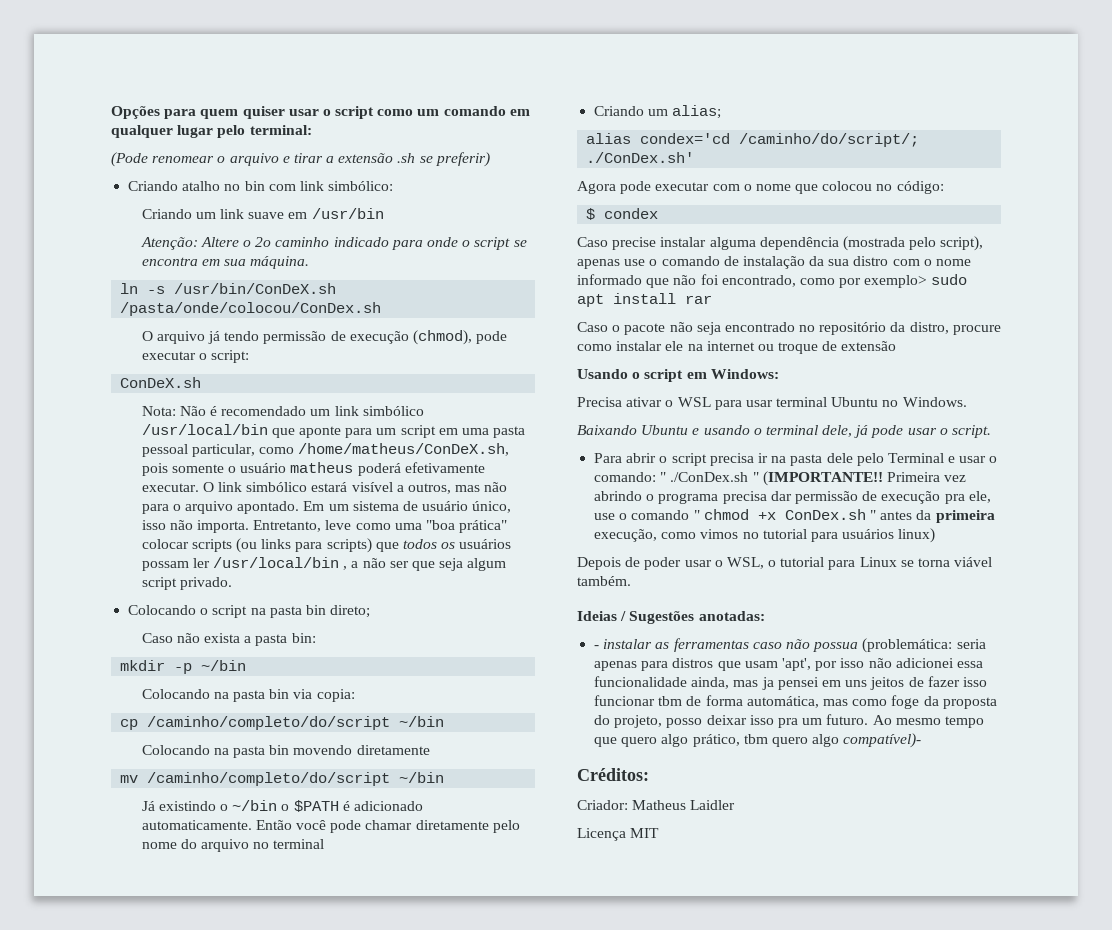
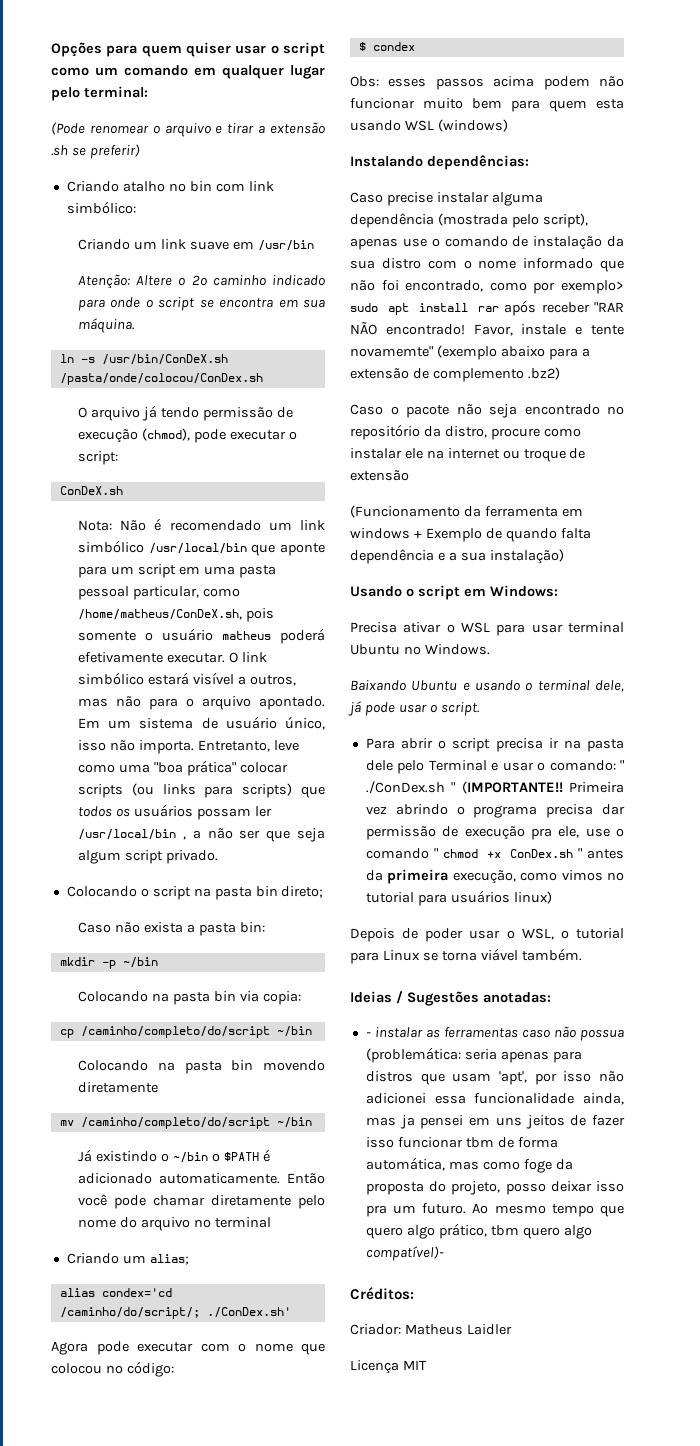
+ Obs: esses passos acima podem não funcionar muito bem para quem esta usando WSL (windows)
+ Instalando dependências:
- Caso precise instalar alguma dependência (mostrada pelo script), apenas use o comando de instalação da sua distro com o nome informado que não foi encontrado, como por exemplo> sudo apt install rar
+ Caso precise instalar alguma dependência (mostrada pelo script), apenas use o comando de instalação da sua distro com o nome informado que não foi encontrado, como por exemplo> sudo apt install rar após receber "RAR NÃO encontrado! Favor, instale e tente novamemte" (exemplo abaixo para a extensão de complemento .bz2)
+ (Funcionamento da ferramenta em windows + Exemplo de quando falta dependência e a sua instalação)

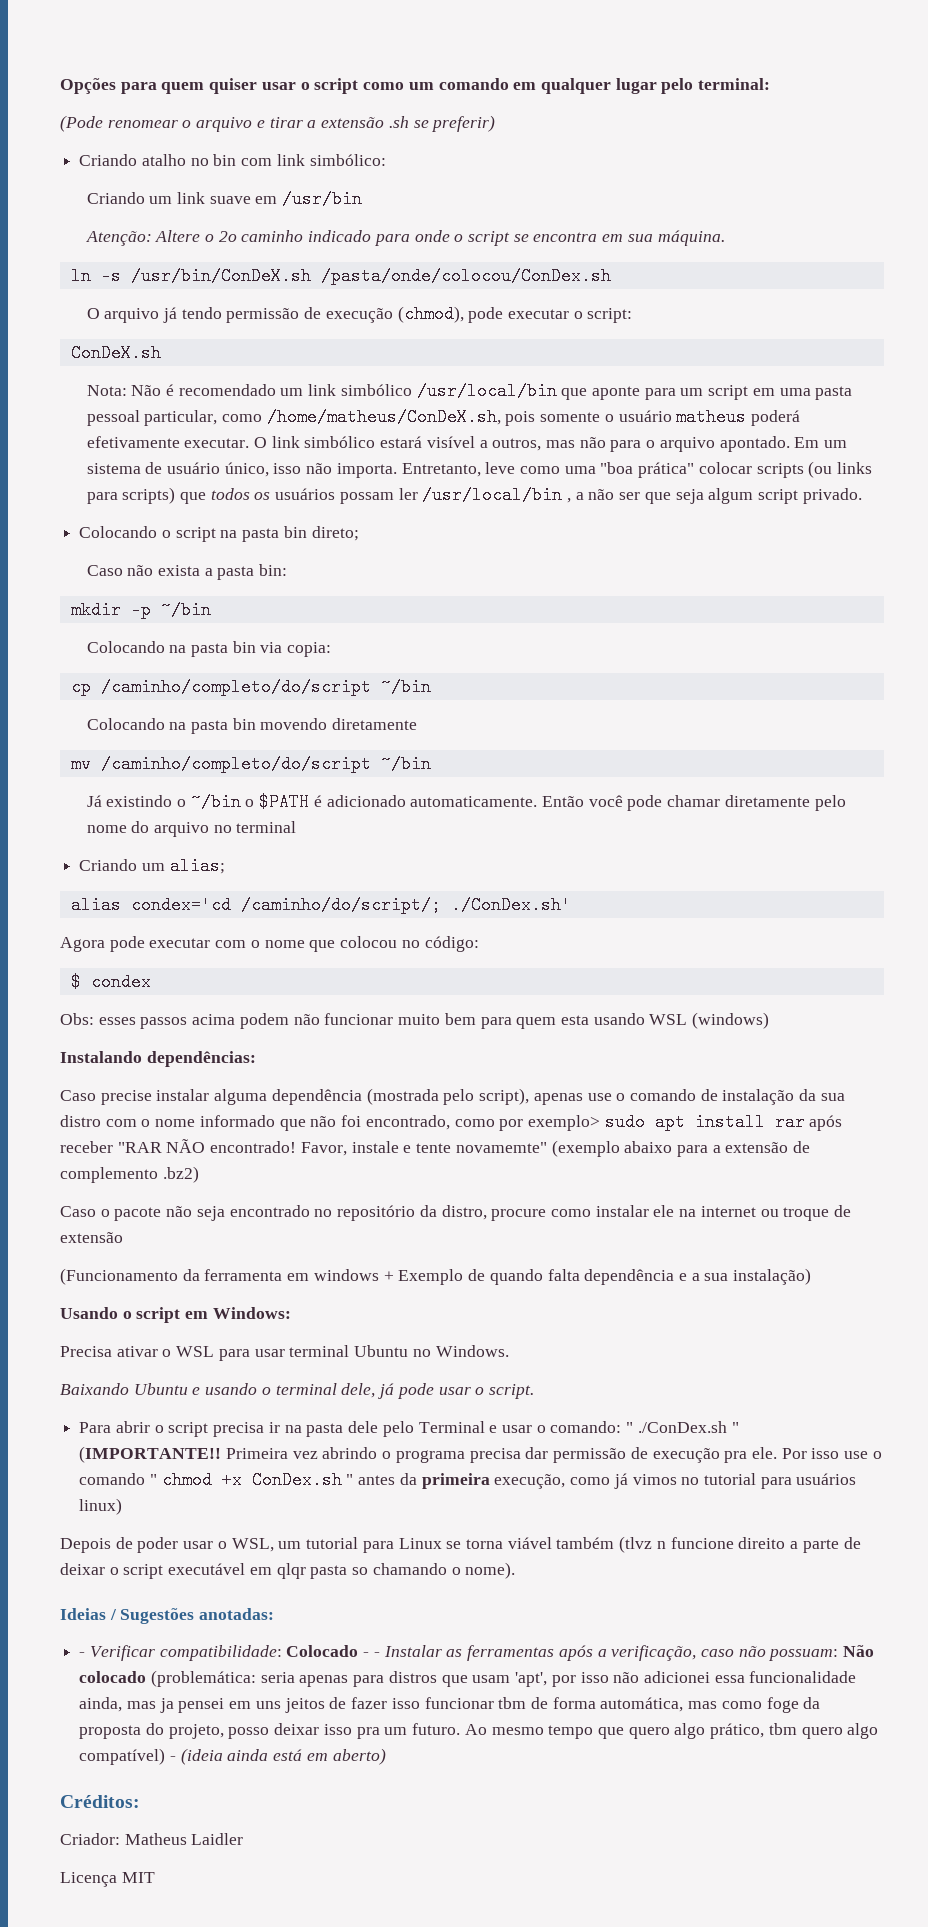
- Primeira vez abrindo o programa precisa dar permissão de execução pra ele, use o comando " chmod +x ConDex.sh " antes da primeira execução, como vimos no tutorial para usuários linux)
+ Primeira vez abrindo o programa precisa dar permissão de execução pra ele. Por isso use o comando " chmod +x ConDex.sh " antes da primeira execução, como já vimos no tutorial para usuários linux)
- Depois de poder usar o WSL, o tutorial para Linux se torna viável também.
+ Depois de poder usar o WSL, um tutorial para Linux se torna viável também (tlvz n funcione direito a parte de deixar o script executável em qlqr pasta so chamando o nome).
- - instalar as ferramentas caso não possua (problemática: seria apenas para distros que usam 'apt', por isso não adicionei essa funcionalidade ainda, mas ja pensei em uns jeitos de fazer isso funcionar tbm de forma automática, mas como foge da proposta do projeto, posso deixar isso pra um futuro.
+ - Verificar compatibilidade: Colocado - - Instalar as ferramentas após a verificação, caso não possuam: Não colocado (problemática: seria apenas para distros que usam 'apt', por isso não adicionei essa funcionalidade ainda, mas ja pensei em uns jeitos de fazer isso funcionar tbm de forma automática, mas como foge da proposta do projeto, posso deixar isso pra um futuro.
- Ao mesmo tempo que quero algo prático, tbm quero algo compatível)-
+ Ao mesmo tempo que quero algo prático, tbm quero algo compatível) - (ideia ainda está em aberto)

